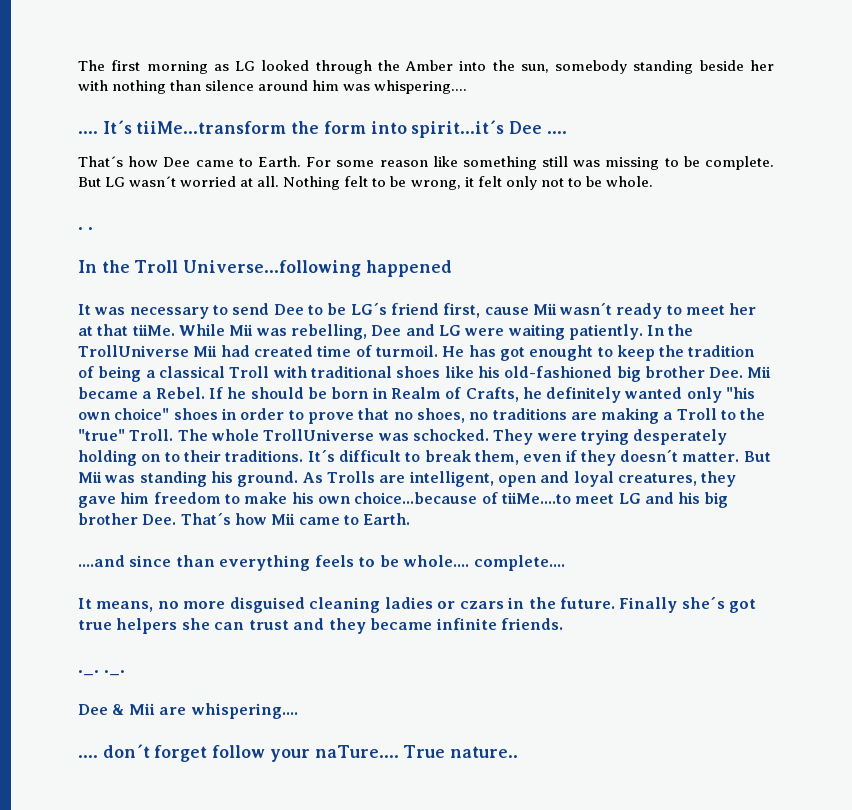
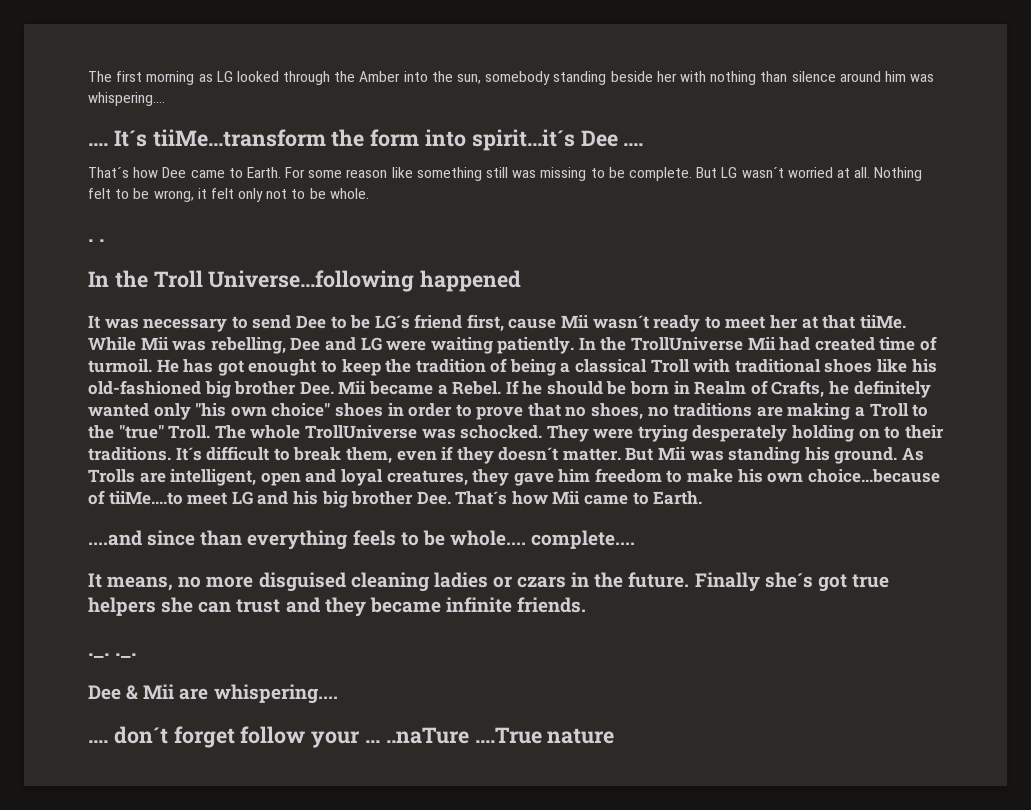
- .... don´t forget follow your naTure.... True nature..
+ .... don´t forget follow your ... ..naTure ....True nature

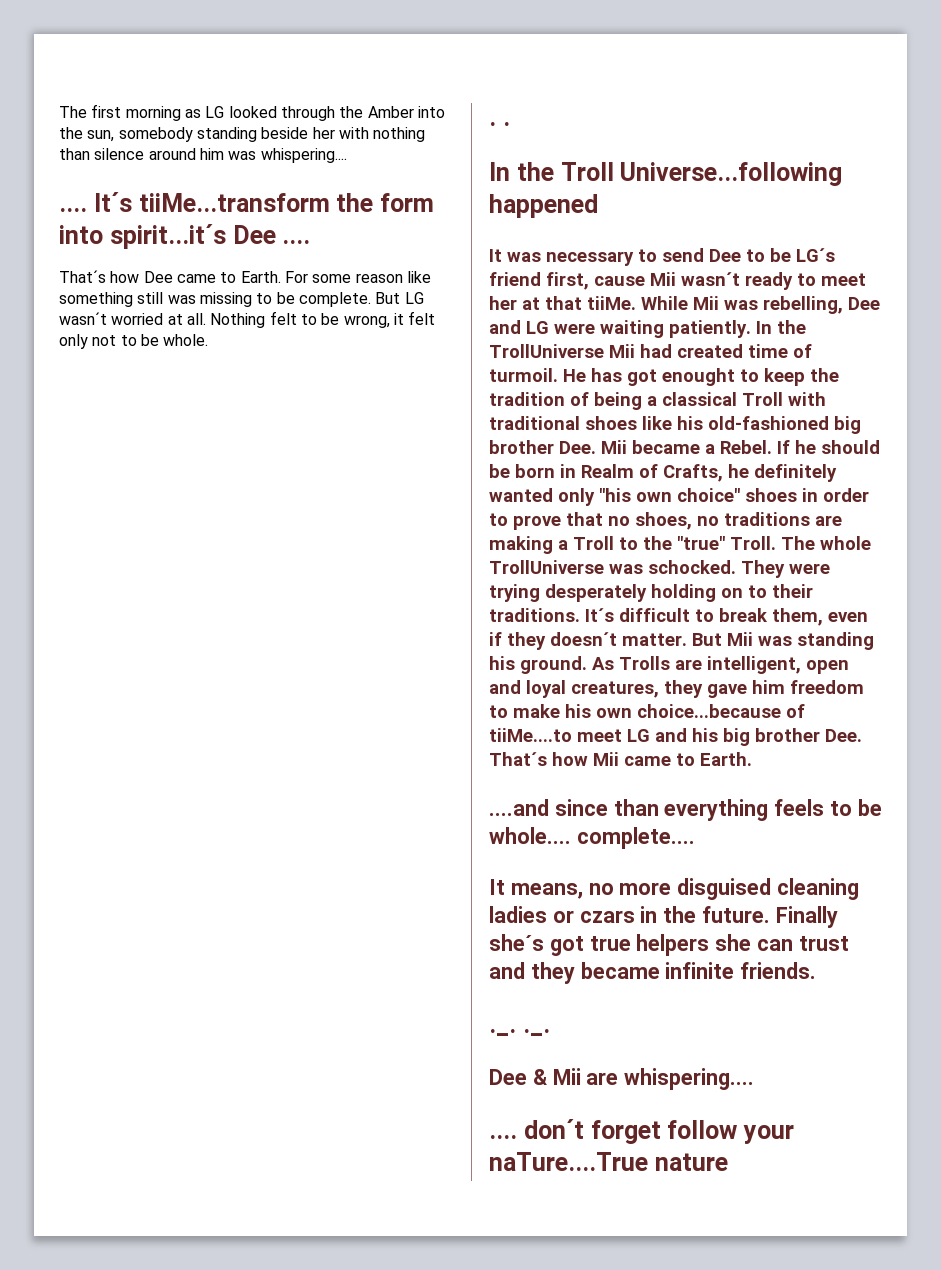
- .... don´t forget follow your ... ..naTure ....True nature
+ .... don´t forget follow your naTure....True nature

